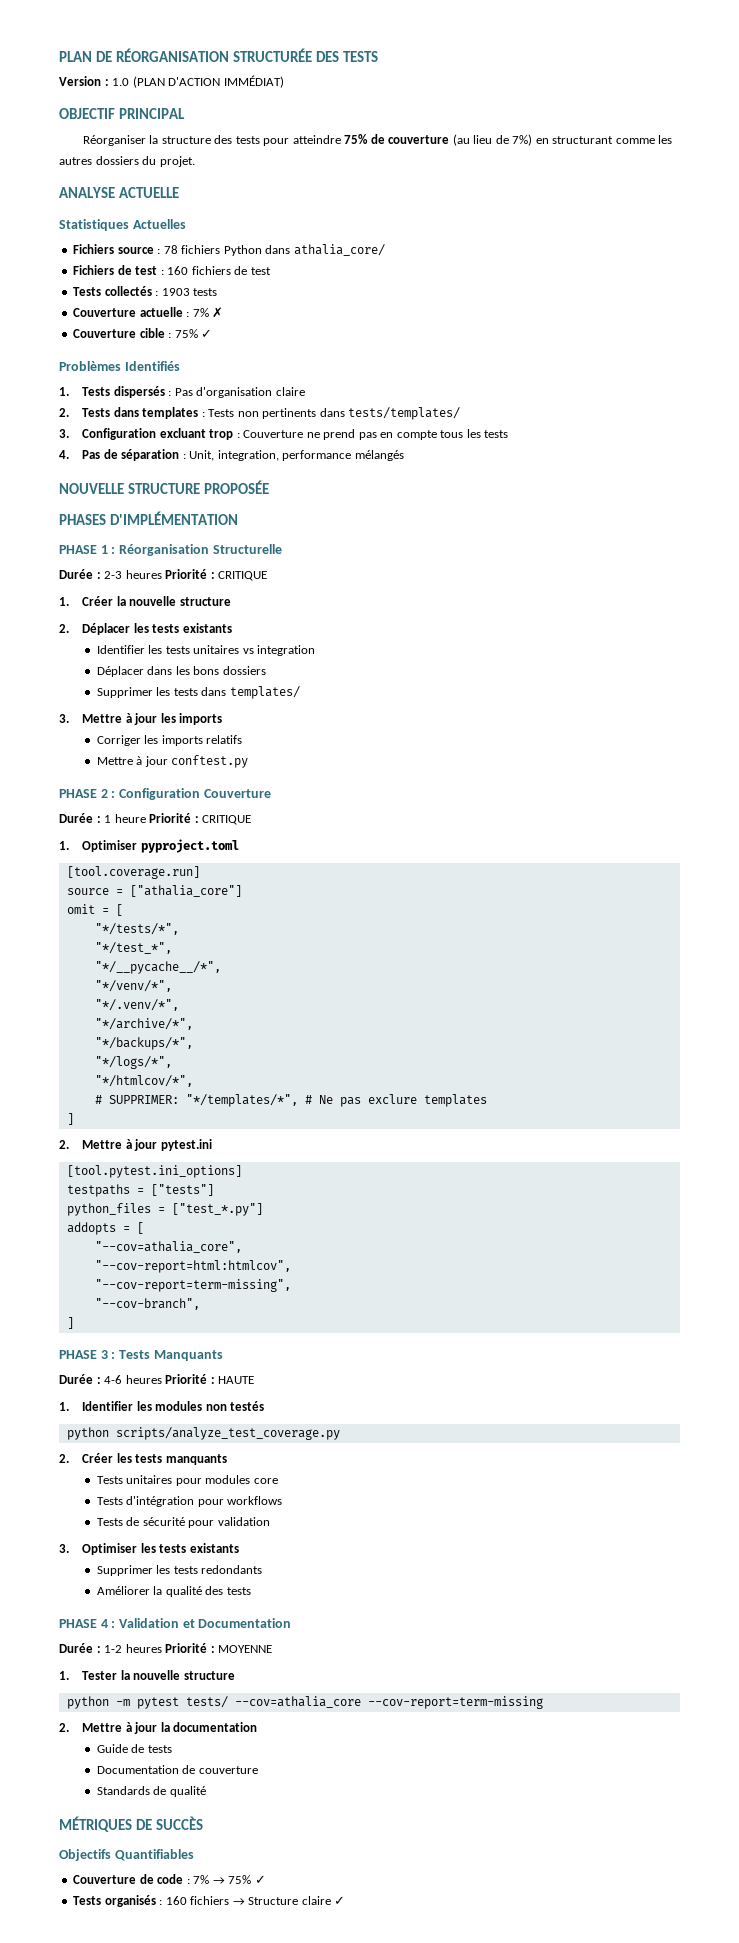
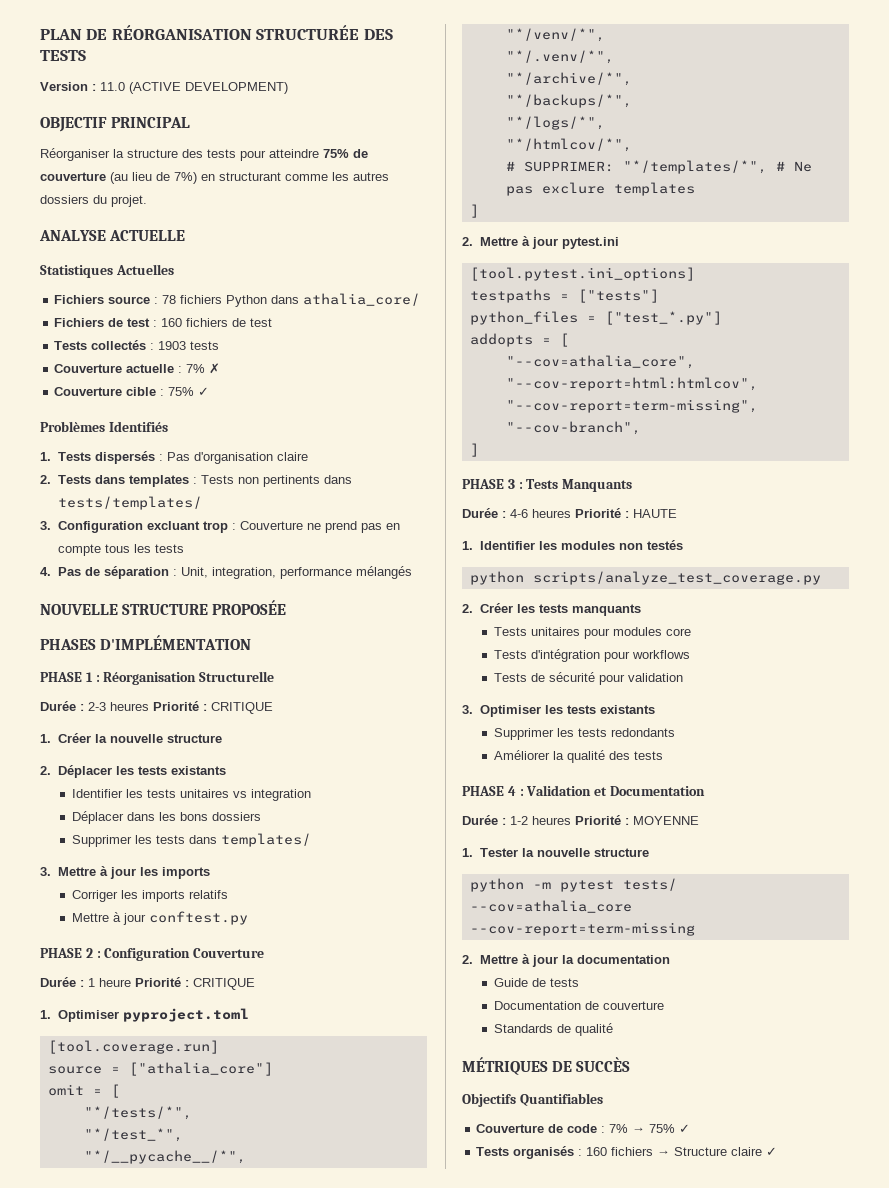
- Version : 1.0 (PLAN D'ACTION IMMÉDIAT)
+ Version : 11.0 (ACTIVE DEVELOPMENT)

